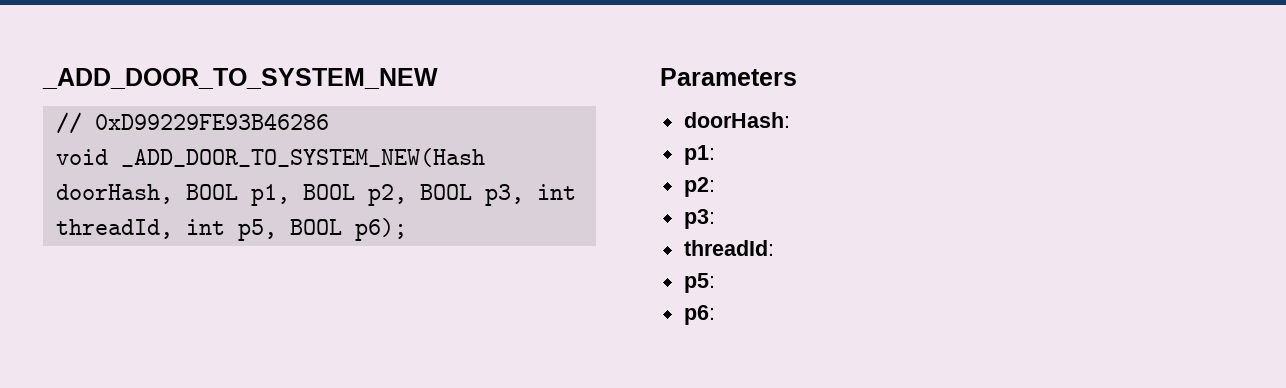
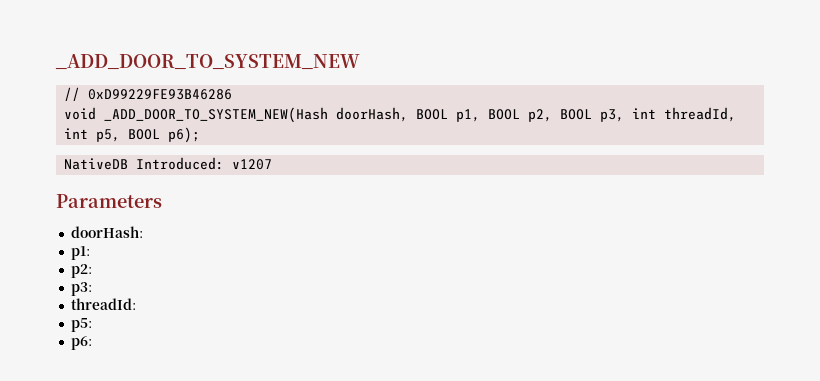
+ NativeDB Introduced: v1207

